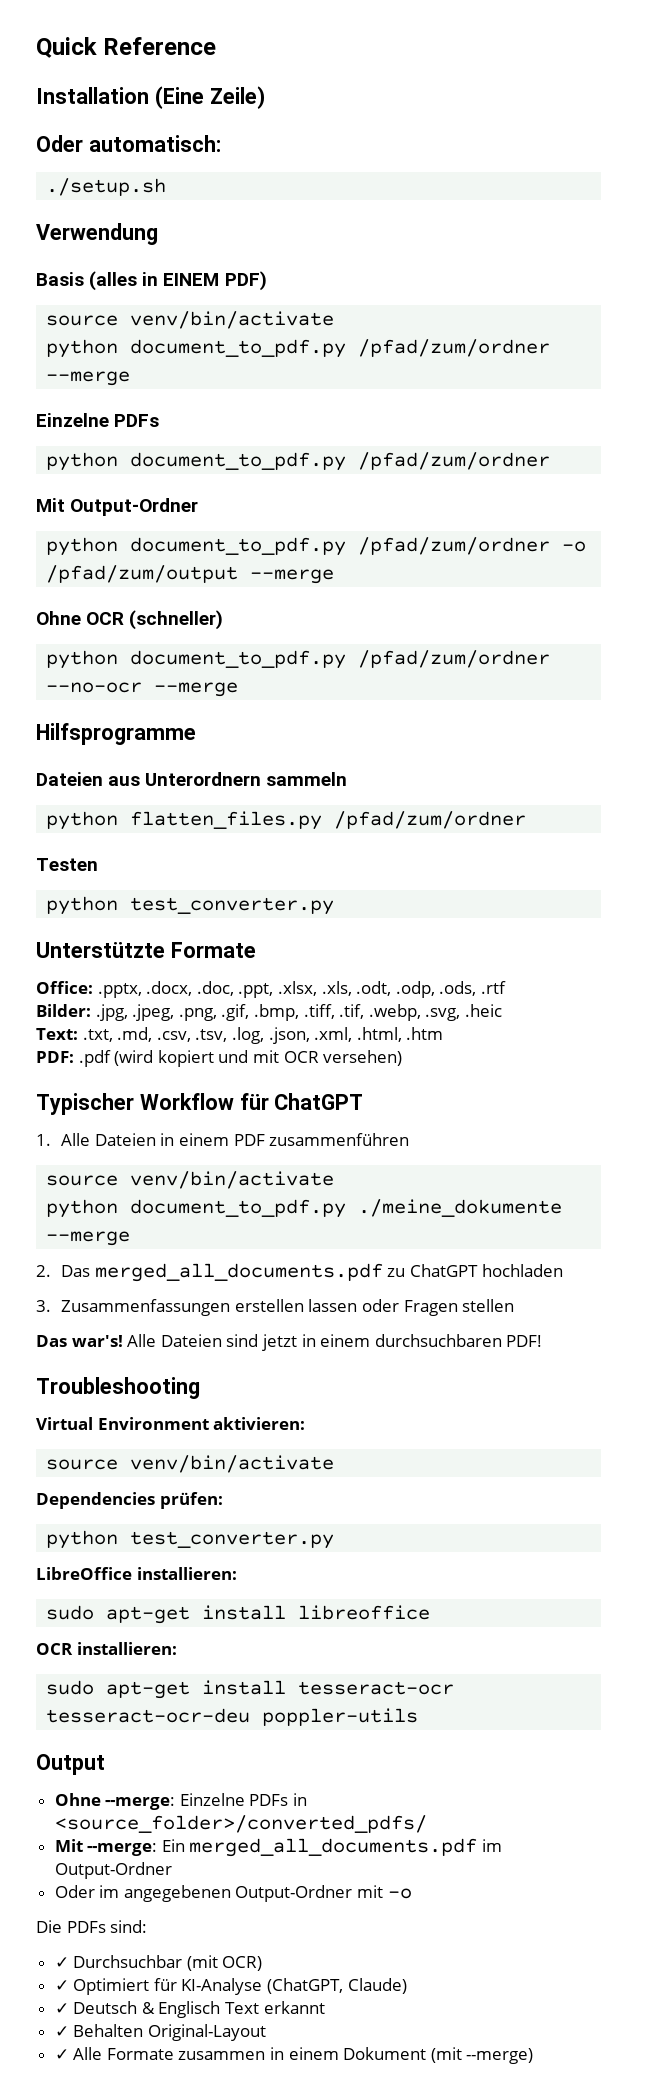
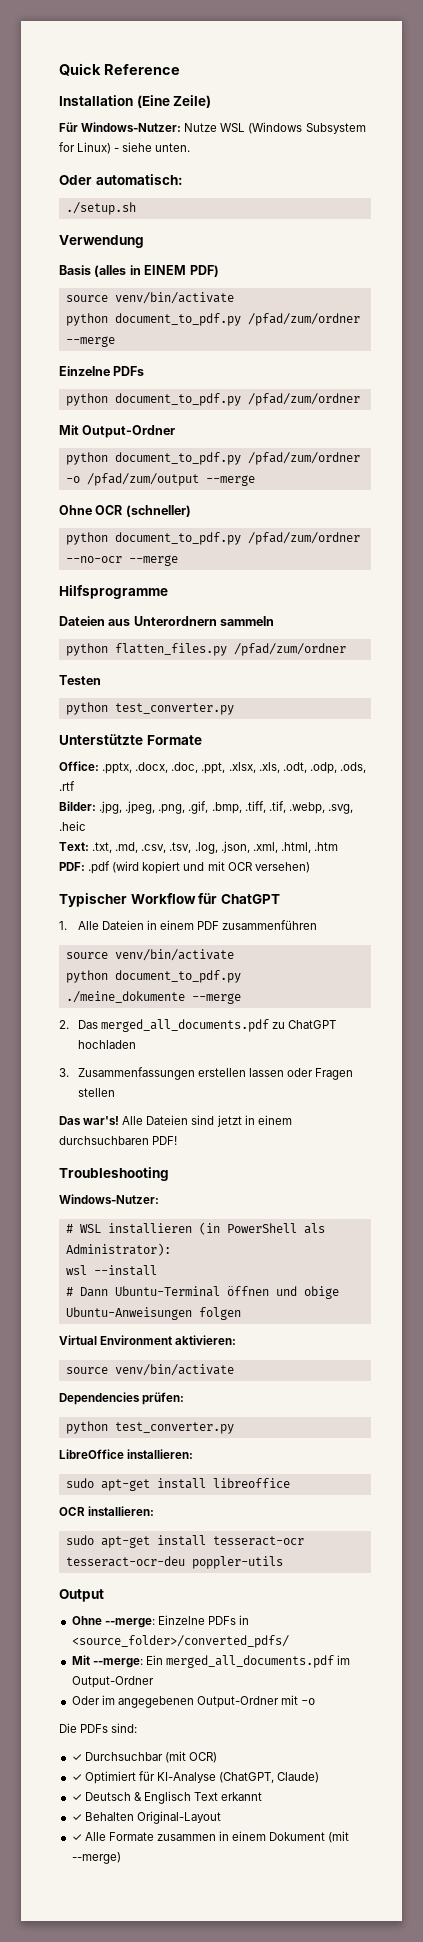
+ Für Windows-Nutzer: Nutze WSL (Windows Subsystem for Linux) - siehe unten.
  Troubleshooting
+ Windows-Nutzer:
+ # WSL installieren (in PowerShell als Administrator):
+ wsl --install
+ # Dann Ubuntu-Terminal öffnen und obige Ubuntu-Anweisungen folgen

